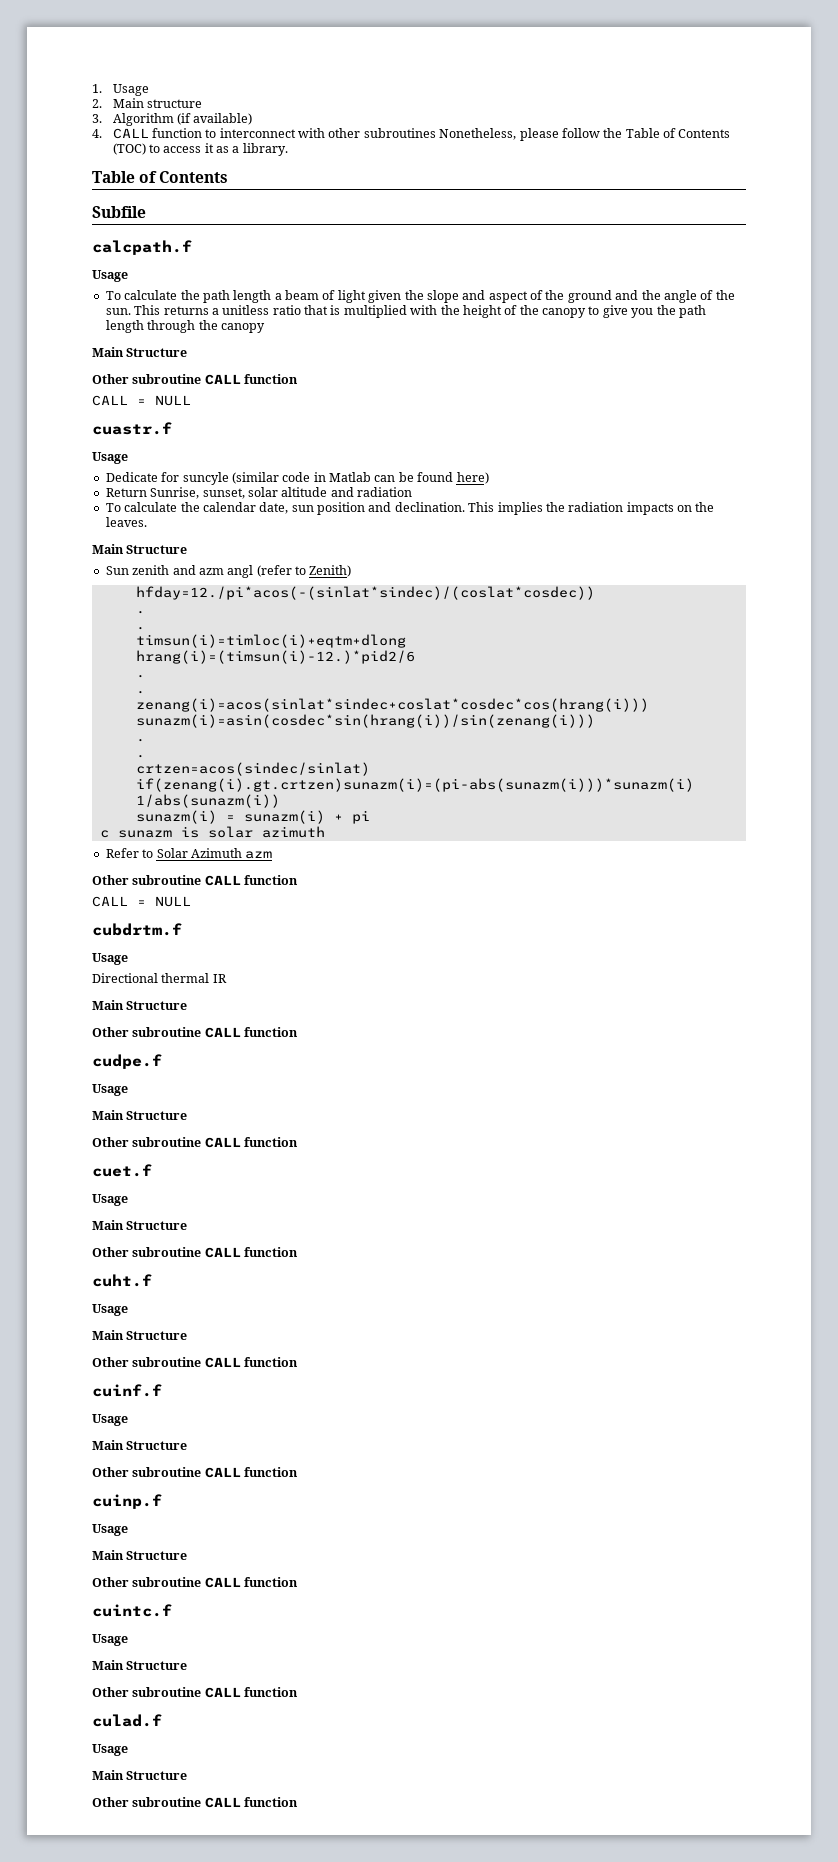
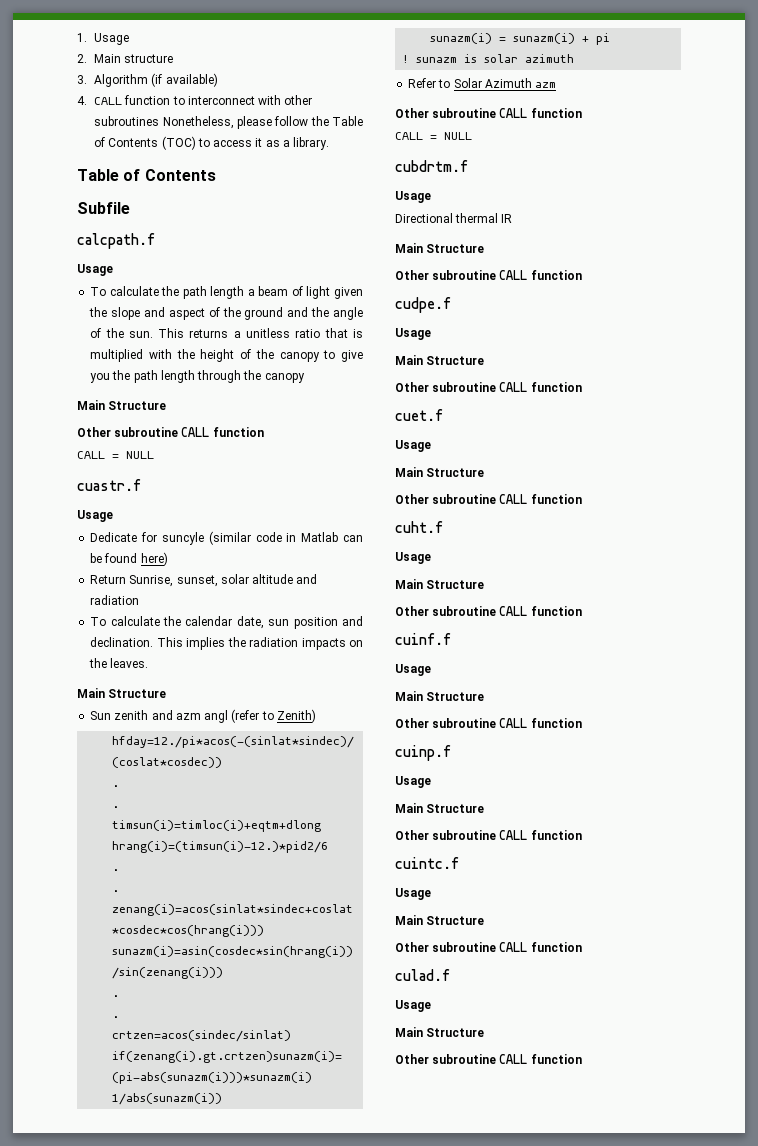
- c sunazm is solar azimuth
+ ! sunazm is solar azimuth

